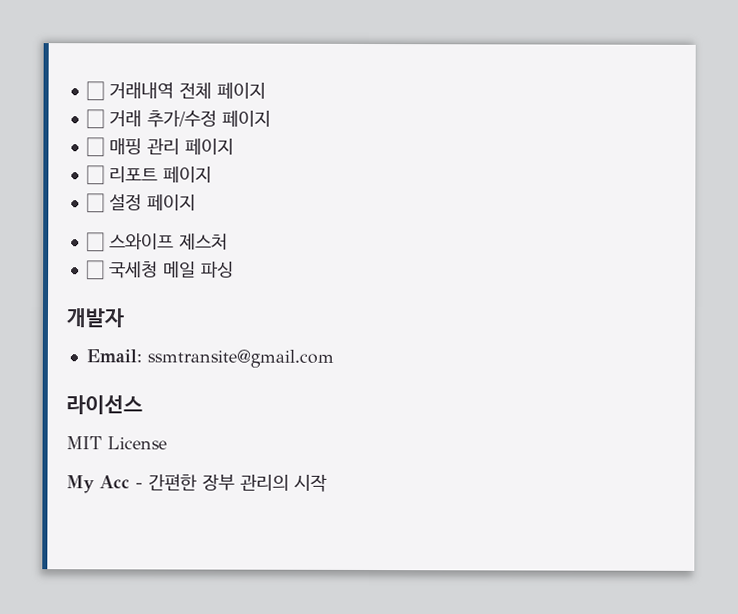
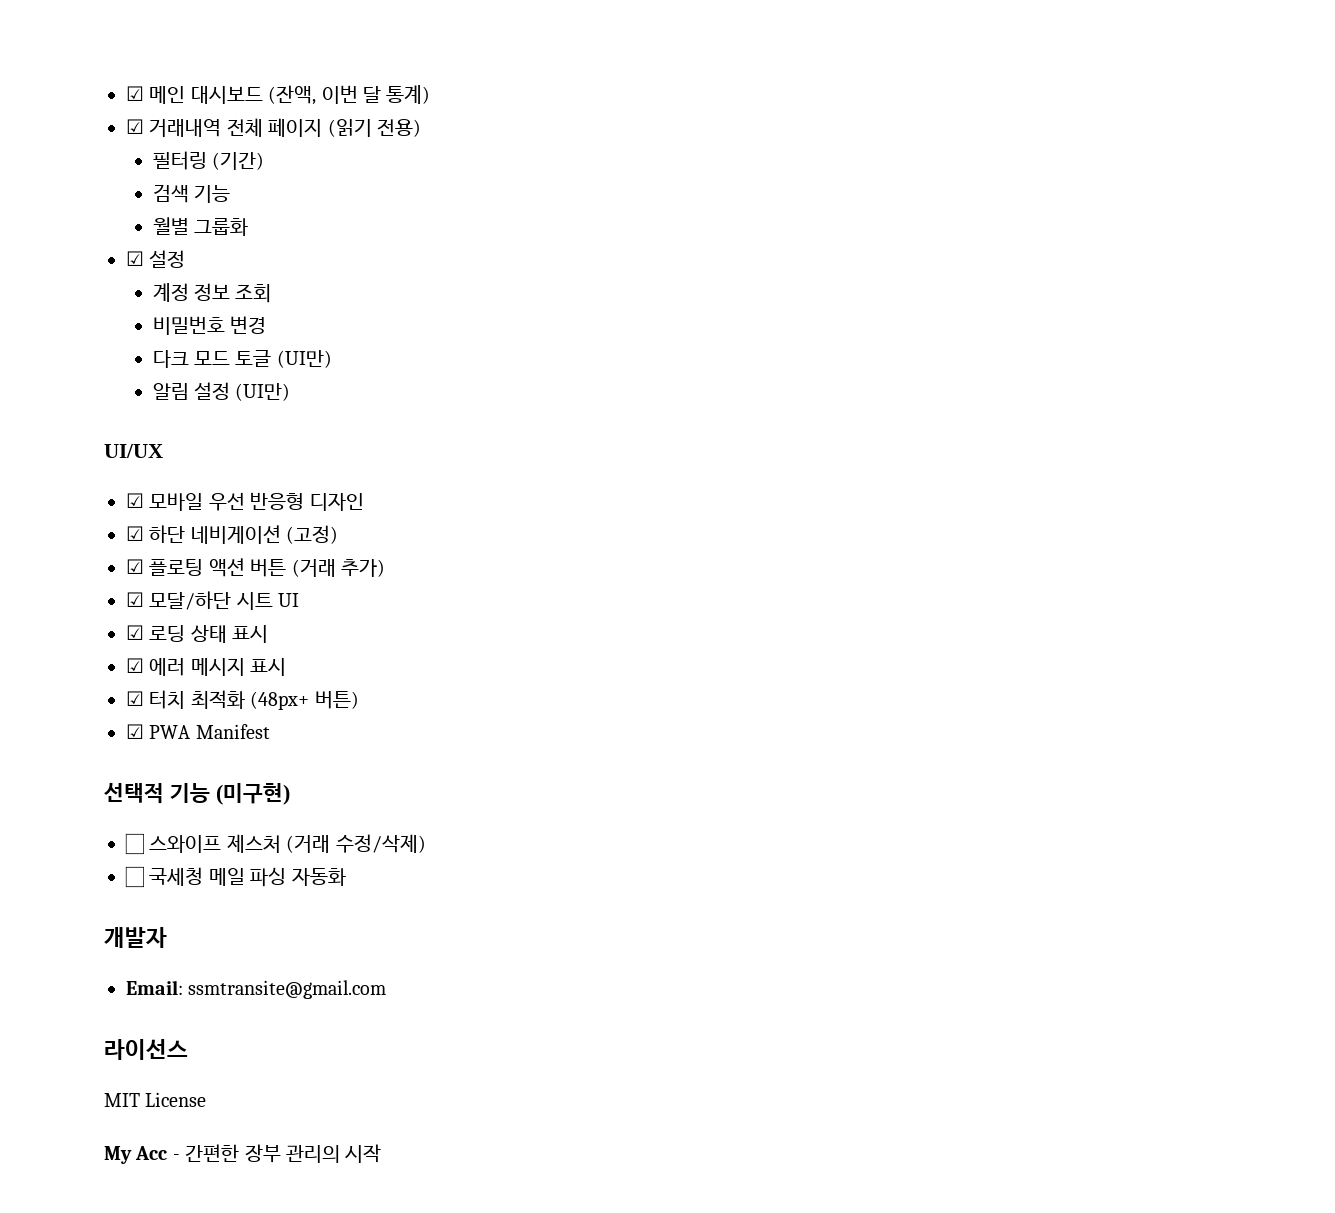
- ☐ 거래내역 전체 페이지
- ☐ 거래 추가/수정 페이지
- ☐ 매핑 관리 페이지
- ☐ 리포트 페이지
- ☐ 설정 페이지
+ ☑ 메인 대시보드 (잔액, 이번 달 통계)
+ ☑ 거래내역 전체 페이지 (읽기 전용)
+ 필터링 (기간)
+ 검색 기능
+ 월별 그룹화
+ ☑ 설정
+ 계정 정보 조회
+ 비밀번호 변경
+ 다크 모드 토글 (UI만)
+ 알림 설정 (UI만)
+ UI/UX
+ ☑ 모바일 우선 반응형 디자인
+ ☑ 하단 네비게이션 (고정)
+ ☑ 플로팅 액션 버튼 (거래 추가)
+ ☑ 모달/하단 시트 UI
+ ☑ 로딩 상태 표시
+ ☑ 에러 메시지 표시
+ ☑ 터치 최적화 (48px+ 버튼)
+ ☑ PWA Manifest
+ 선택적 기능 (미구현)
- ☐ 스와이프 제스처
+ ☐ 스와이프 제스처 (거래 수정/삭제)
- ☐ 국세청 메일 파싱
+ ☐ 국세청 메일 파싱 자동화

